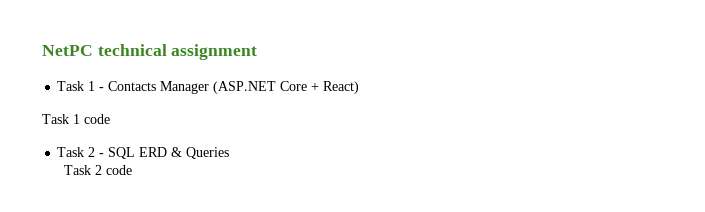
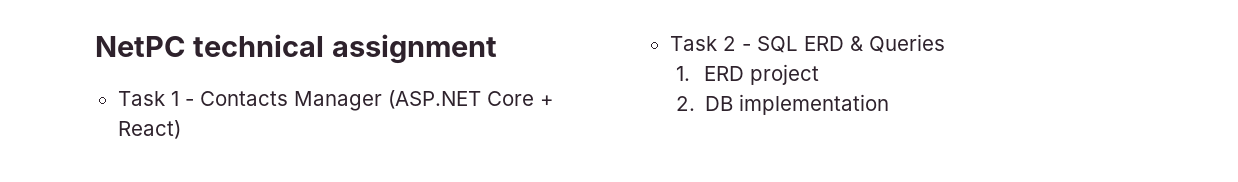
- Task 1 code
- Task 2 code
+ 1. ERD project
+ 2. DB implementation

